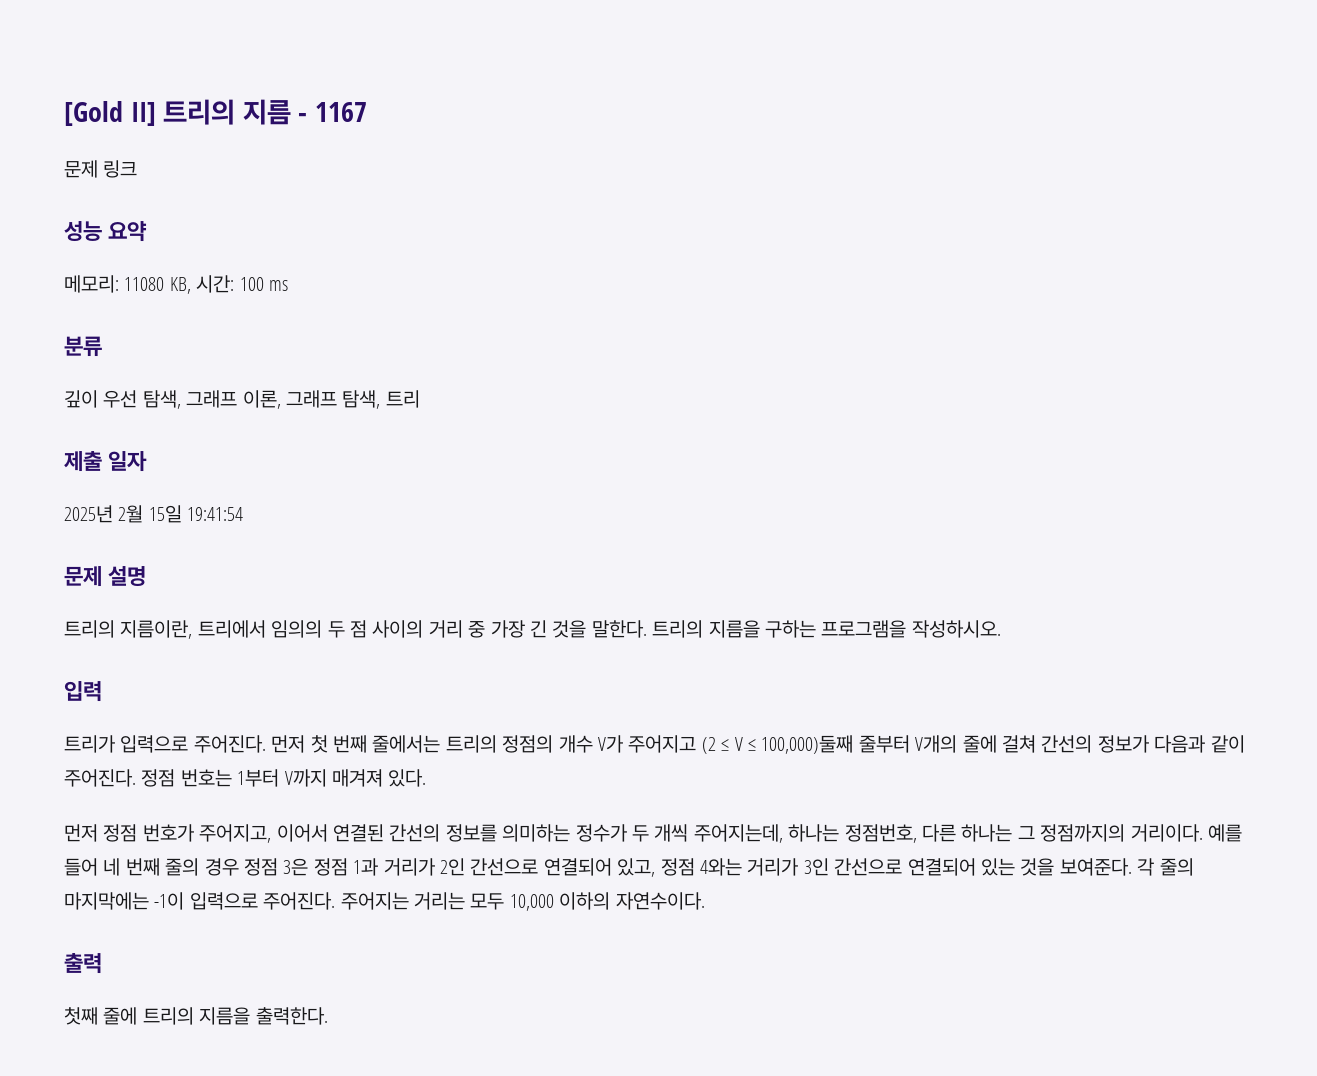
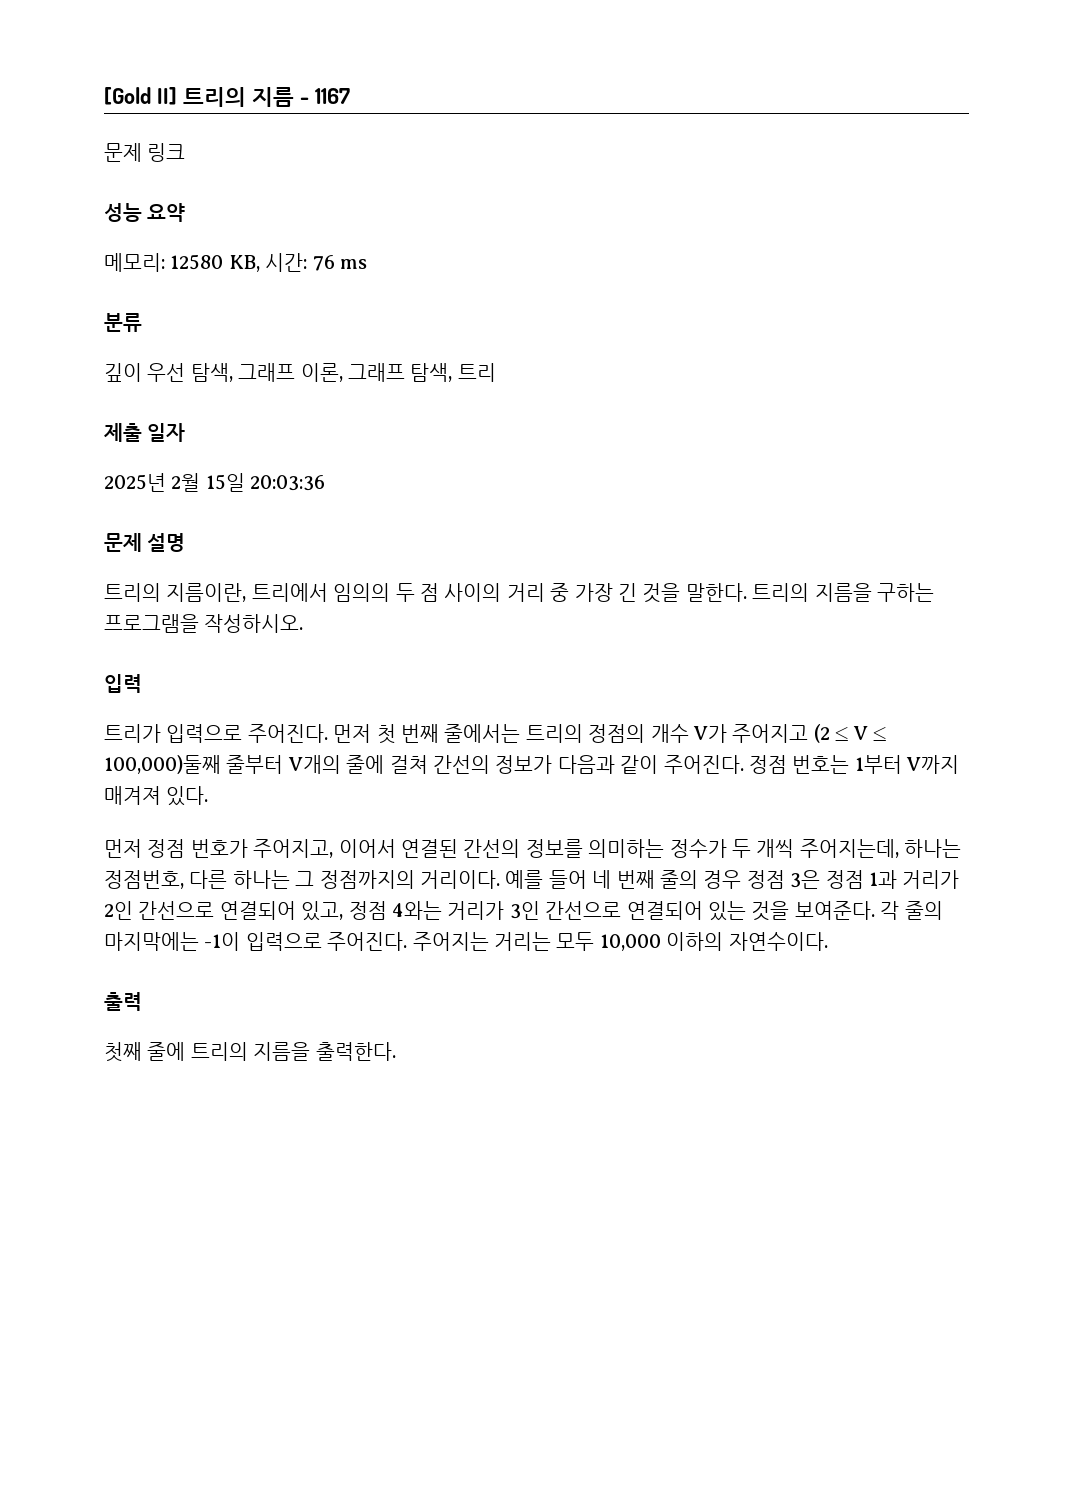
- 메모리: 11080 KB, 시간: 100 ms
+ 메모리: 12580 KB, 시간: 76 ms
- 2025년 2월 15일 19:41:54
+ 2025년 2월 15일 20:03:36

